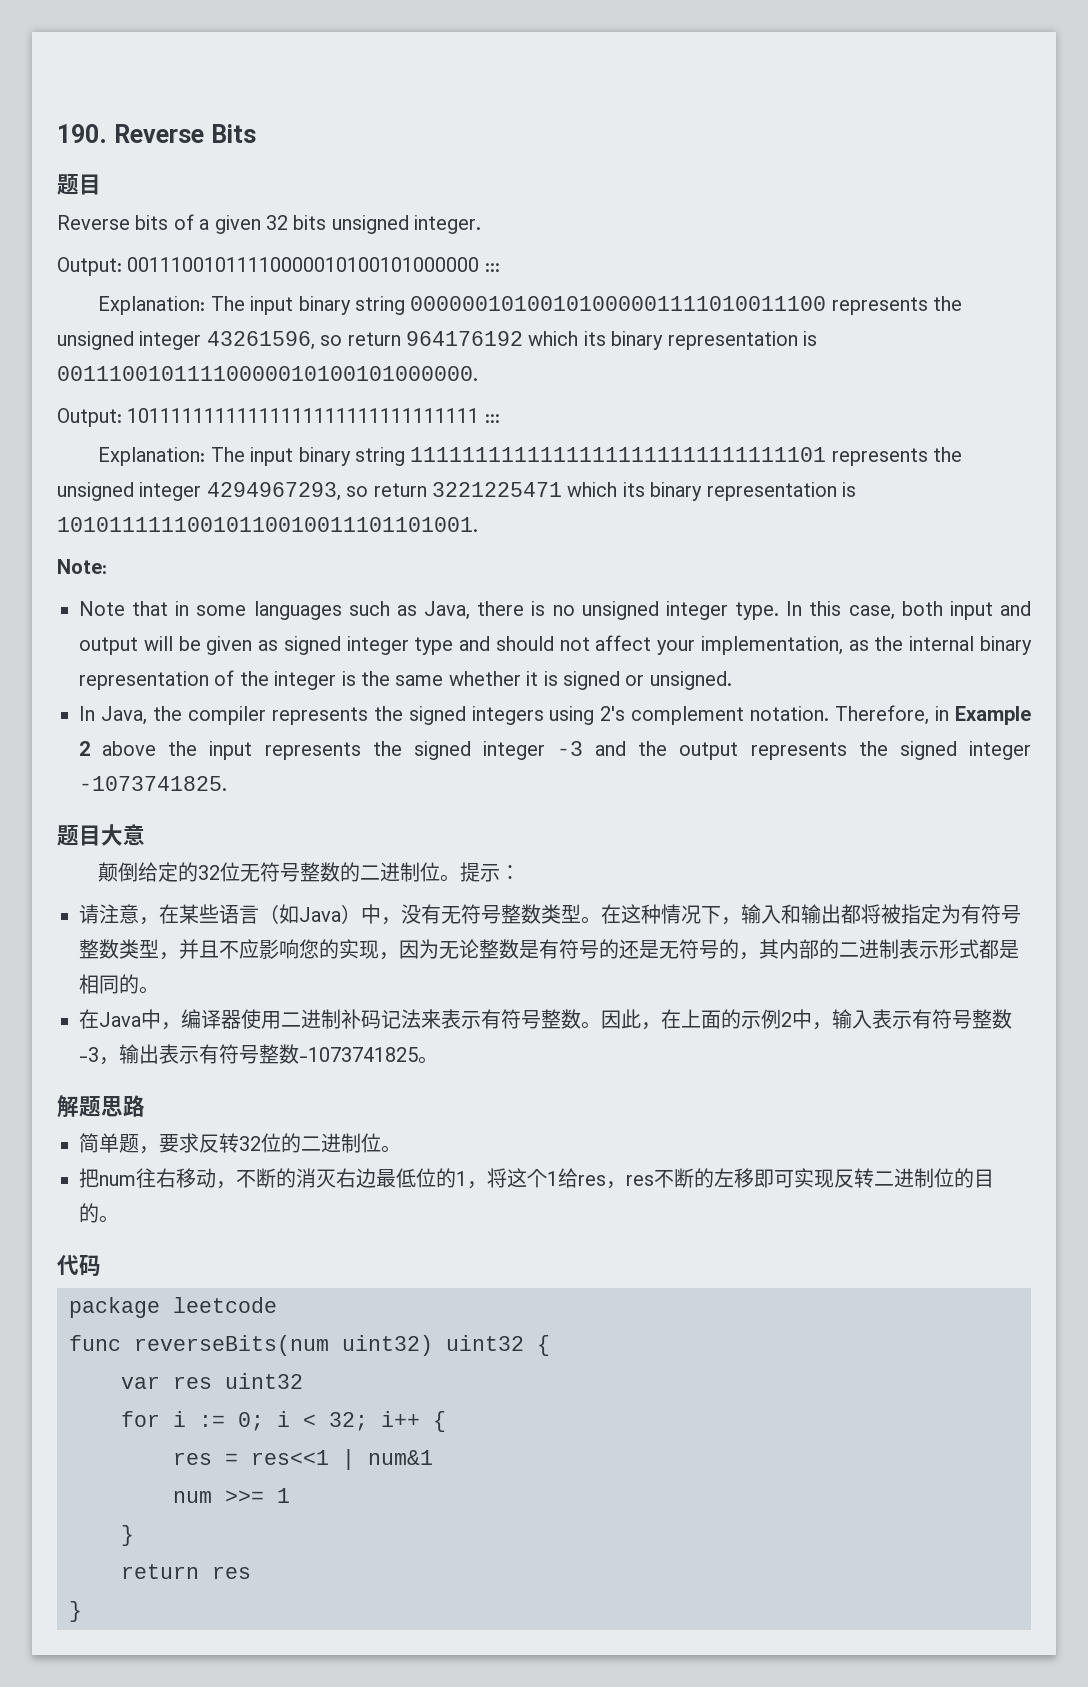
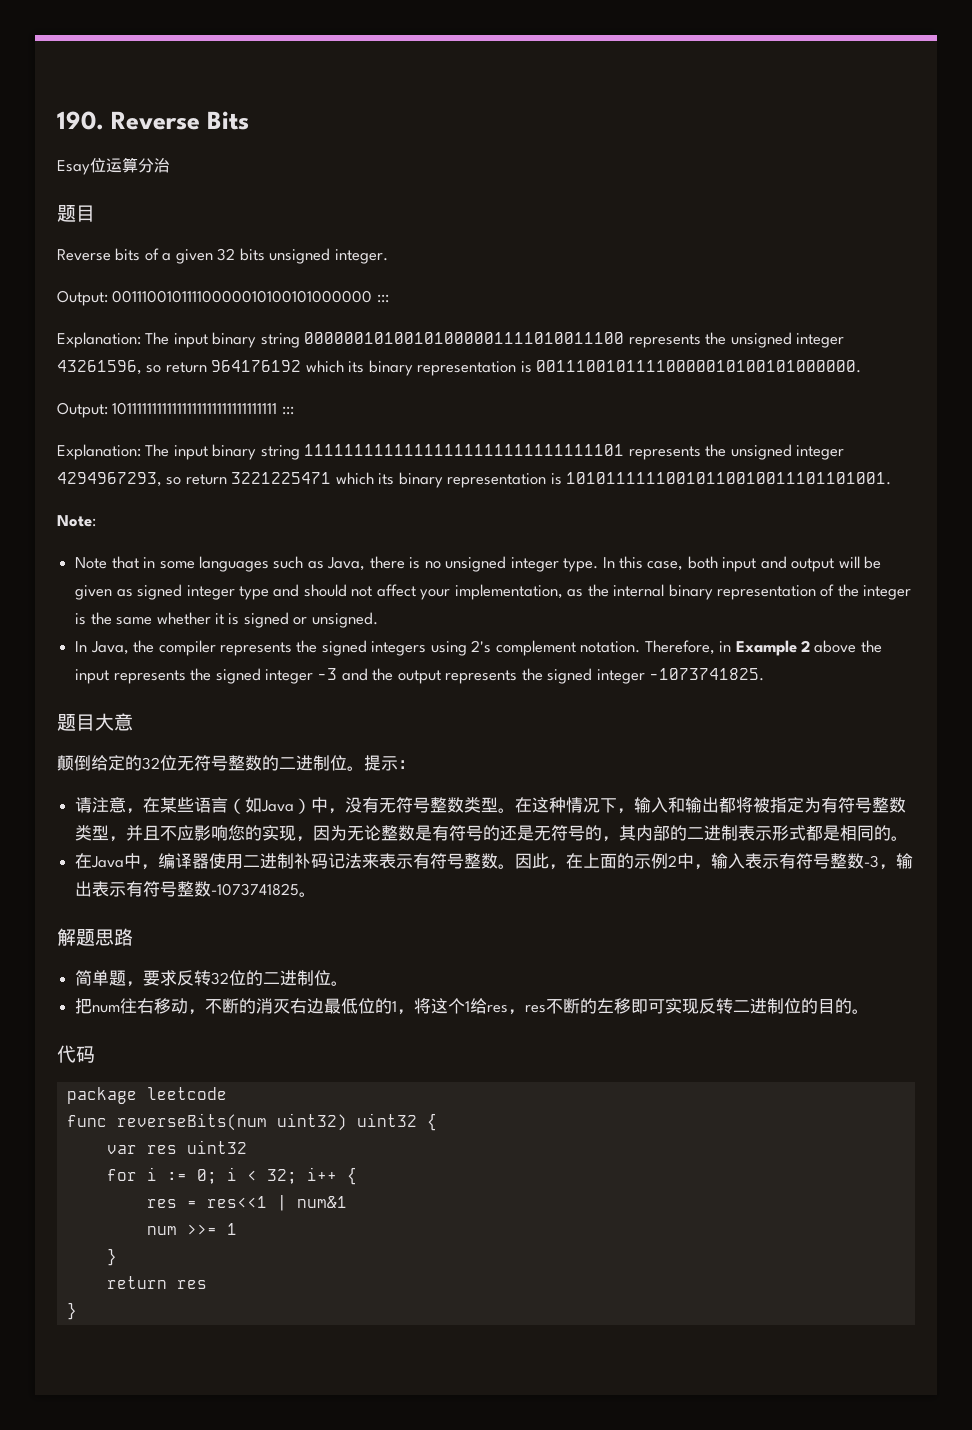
+ Esay位运算分治

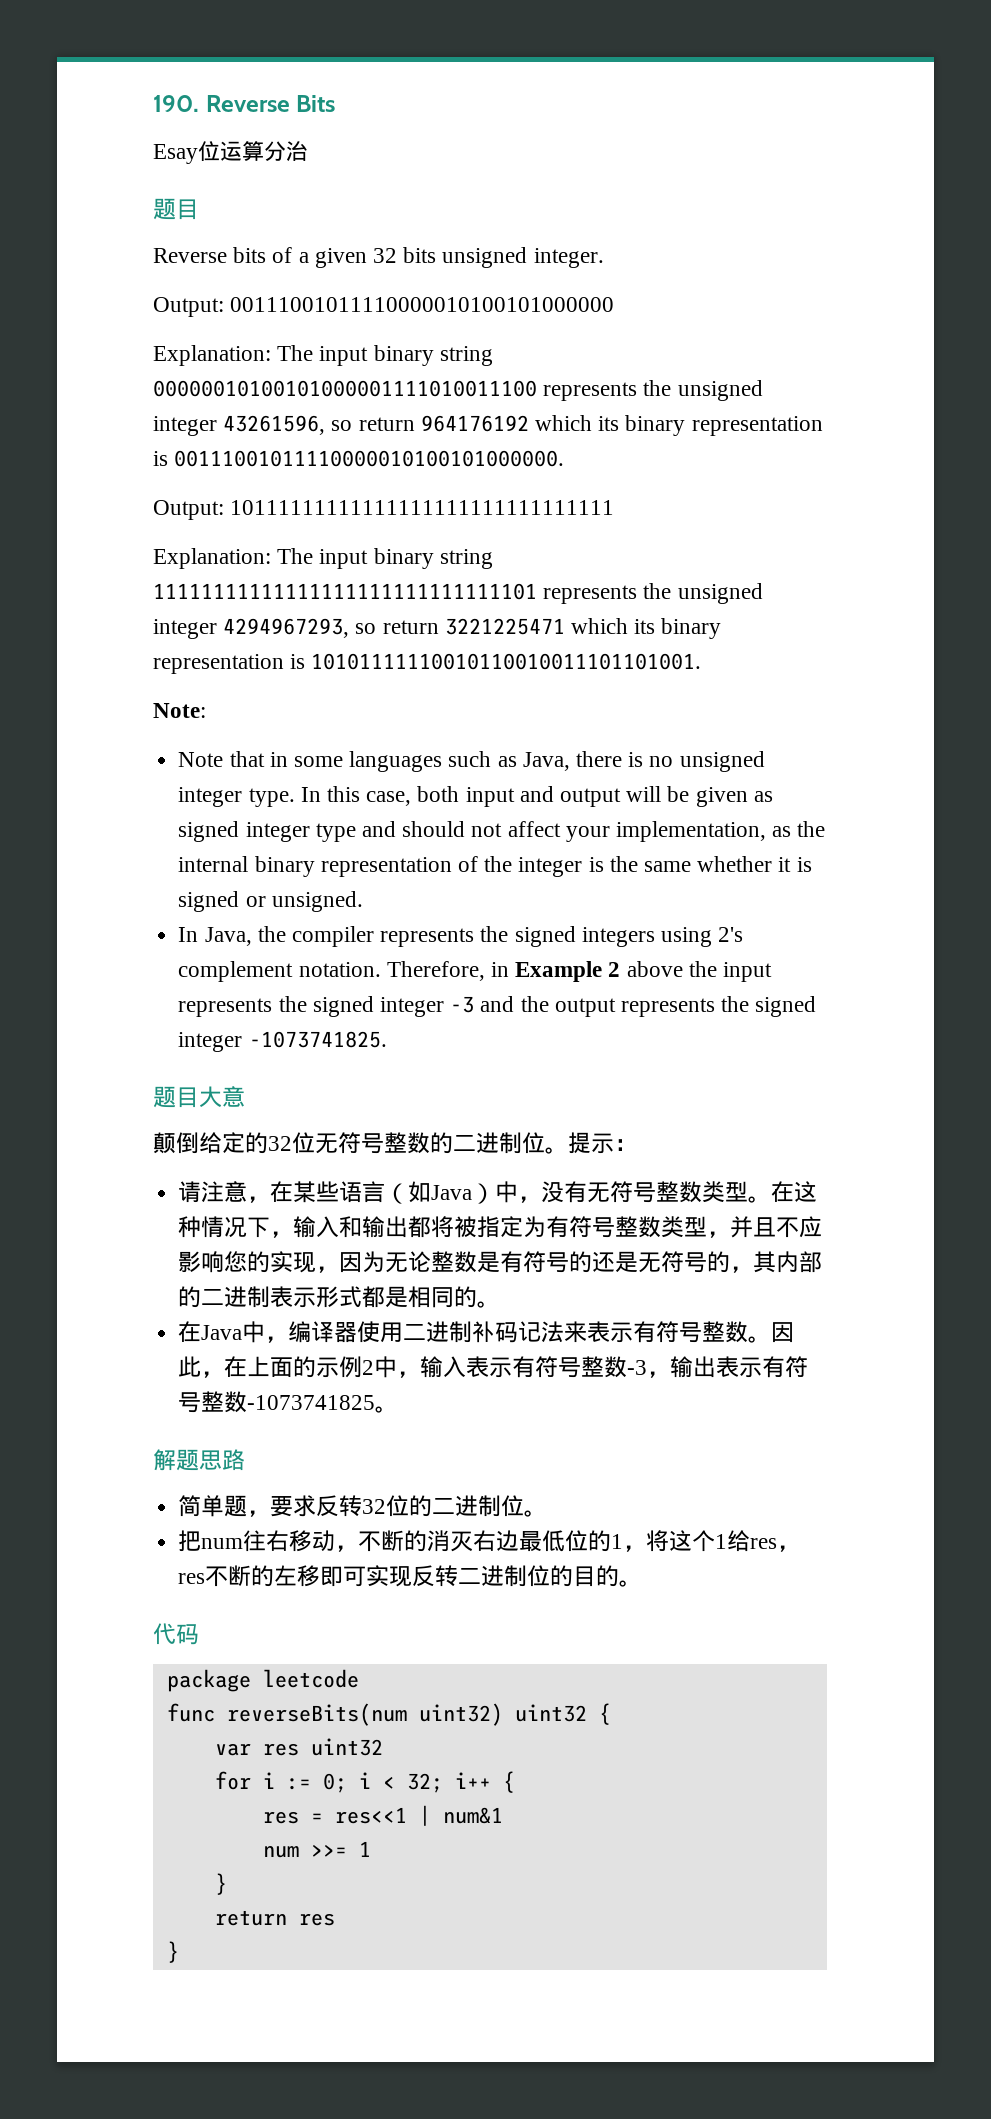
- Output: 00111001011110000010100101000000 :::
+ Output: 00111001011110000010100101000000
- Output: 10111111111111111111111111111111 :::
+ Output: 10111111111111111111111111111111

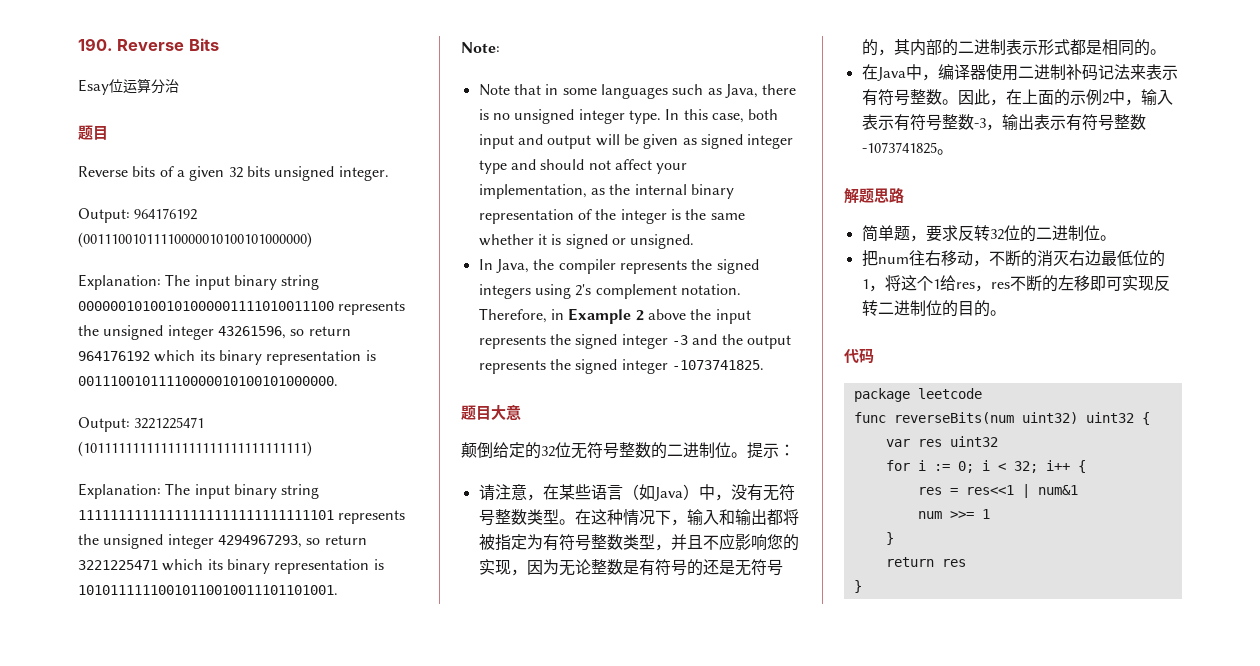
- Output: 00111001011110000010100101000000
+ Output: 964176192 (00111001011110000010100101000000)
- Output: 10111111111111111111111111111111
+ Output: 3221225471 (10111111111111111111111111111111)

